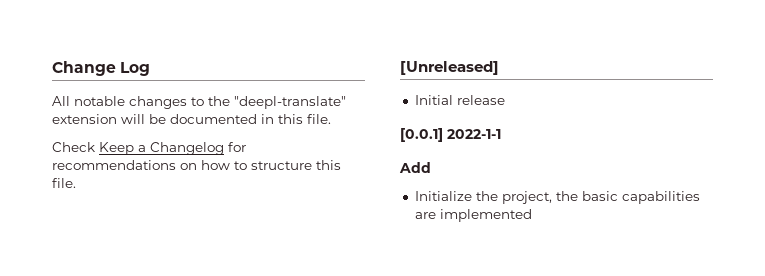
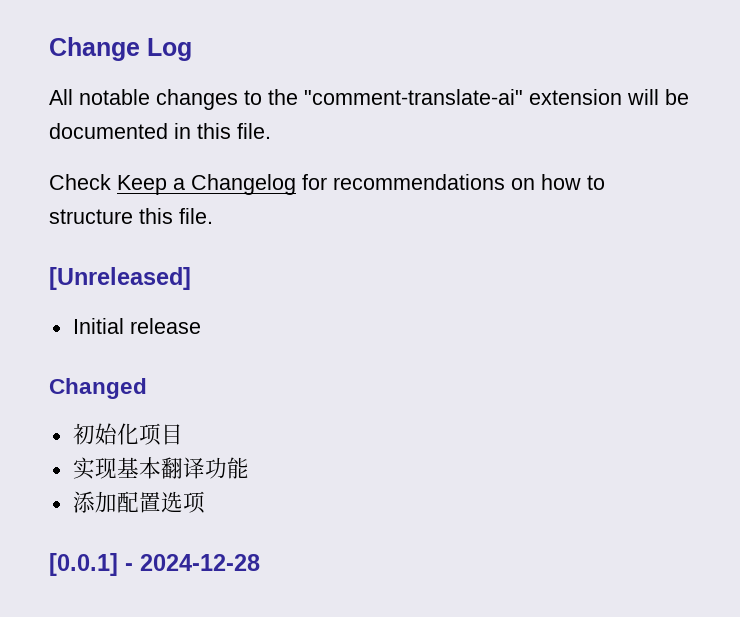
- All notable changes to the "deepl-translate" extension will be documented in this file.
+ All notable changes to the "comment-translate-ai" extension will be documented in this file.
- [0.0.1] 2022-1-1
- Add
- Initialize the project, the basic capabilities are implemented
+ Changed
+ 初始化项目
+ 实现基本翻译功能
+ 添加配置选项
+ [0.0.1] - 2024-12-28

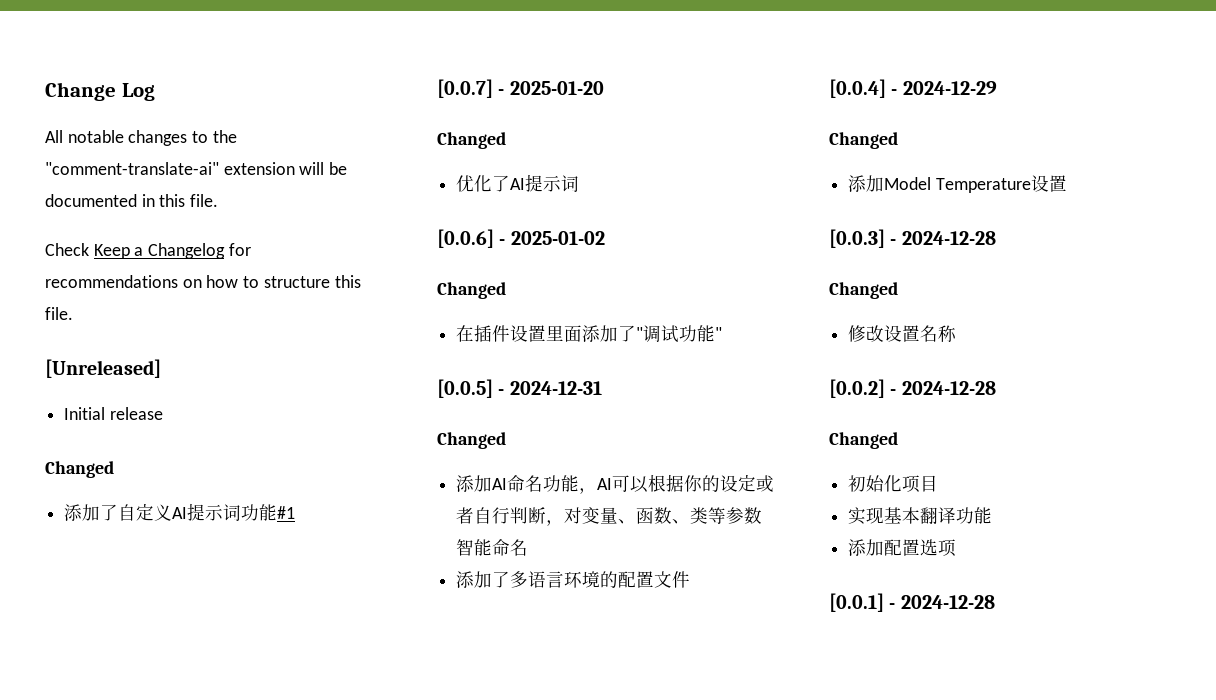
+ 添加了自定义AI提示词功能#1
+ [0.0.7] - 2025-01-20
+ Changed
+ 优化了AI提示词
+ [0.0.6] - 2025-01-02
+ Changed
+ 在插件设置里面添加了"调试功能"
+ [0.0.5] - 2024-12-31
+ Changed
+ 添加AI命名功能，AI可以根据你的设定或者自行判断，对变量、函数、类等参数智能命名
+ 添加了多语言环境的配置文件
+ [0.0.4] - 2024-12-29
+ Changed
+ 添加Model Temperature设置
+ [0.0.3] - 2024-12-28
+ Changed
+ 修改设置名称
+ [0.0.2] - 2024-12-28
+ Changed

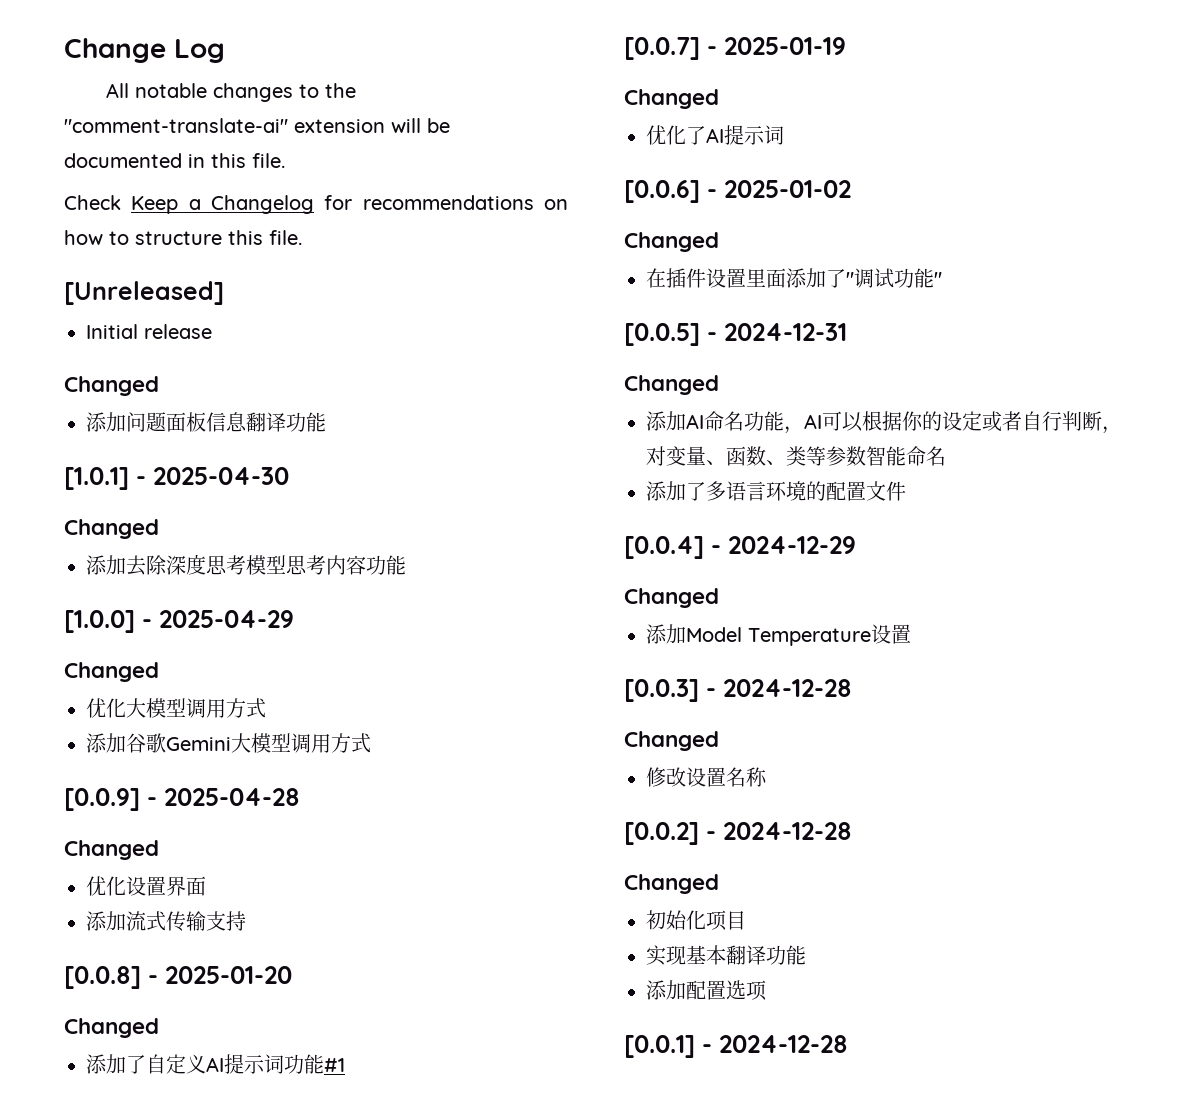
+ 添加问题面板信息翻译功能
+ [1.0.1] - 2025-04-30
+ Changed
+ 添加去除深度思考模型思考内容功能
+ [1.0.0] - 2025-04-29
+ Changed
+ 优化大模型调用方式
+ 添加谷歌Gemini大模型调用方式
+ [0.0.9] - 2025-04-28
+ Changed
+ 优化设置界面
+ 添加流式传输支持
+ [0.0.8] - 2025-01-20
+ Changed
- [0.0.7] - 2025-01-20
+ [0.0.7] - 2025-01-19

